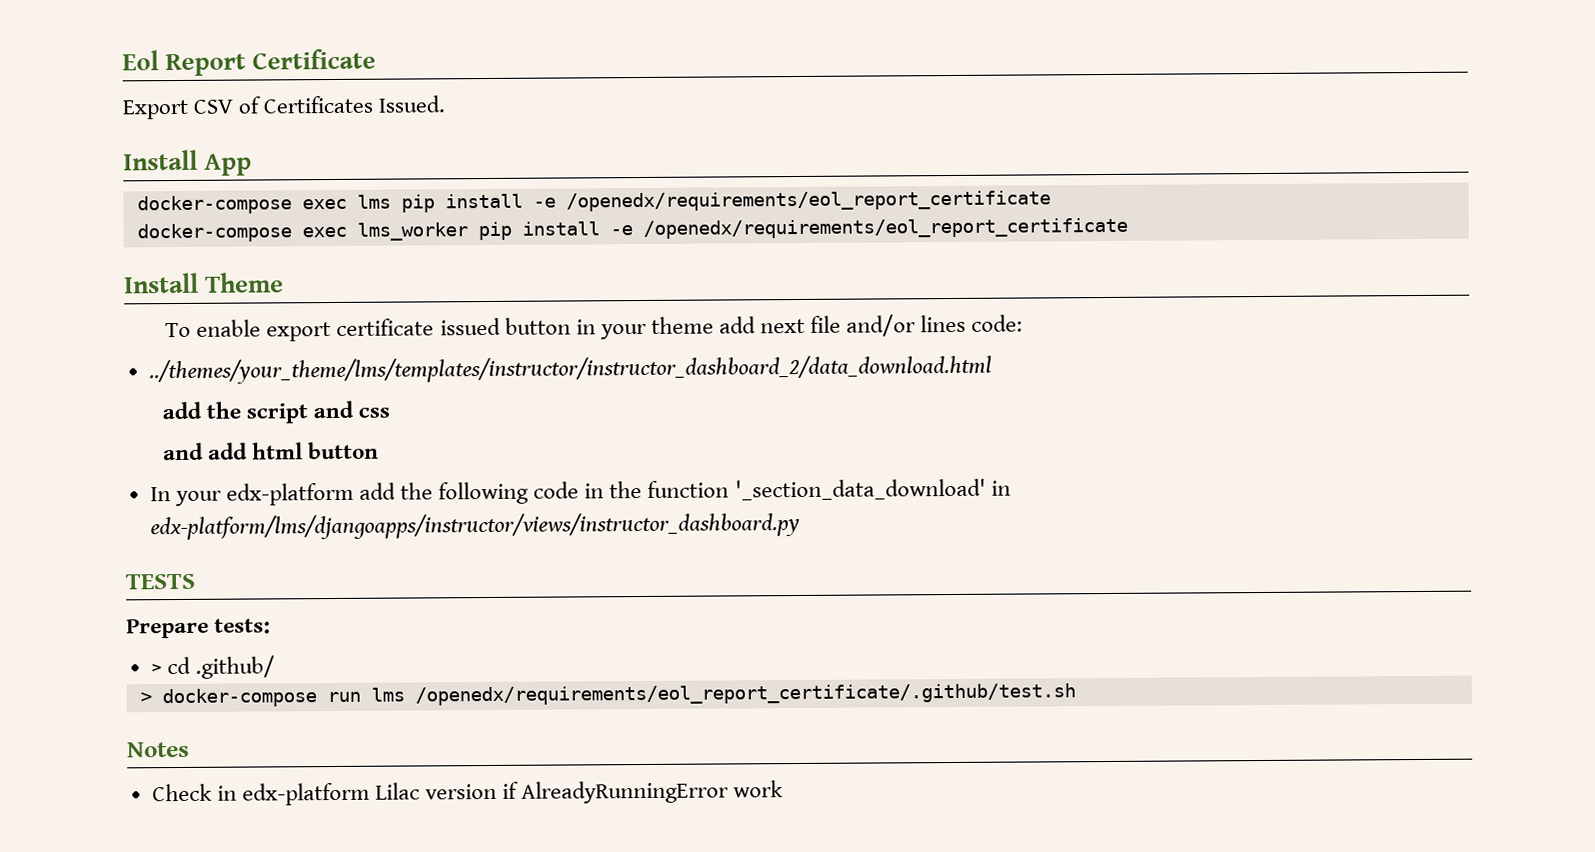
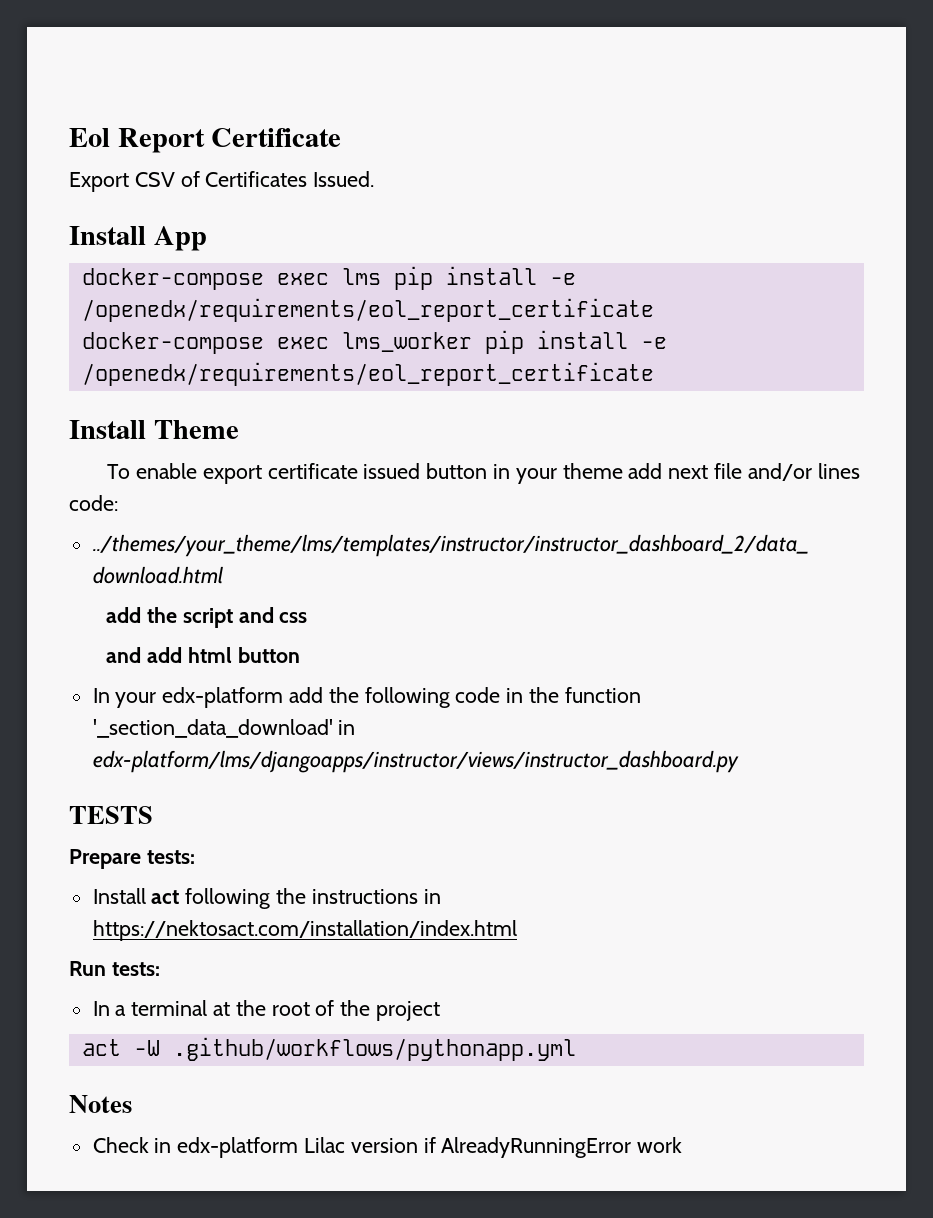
- > cd .github/
- > docker-compose run lms /openedx/requirements/eol_report_certificate/.github/test.sh
+ Install act following the instructions in https://nektosact.com/installation/index.html
+ Run tests:
+ In a terminal at the root of the project
+ act -W .github/workflows/pythonapp.yml

